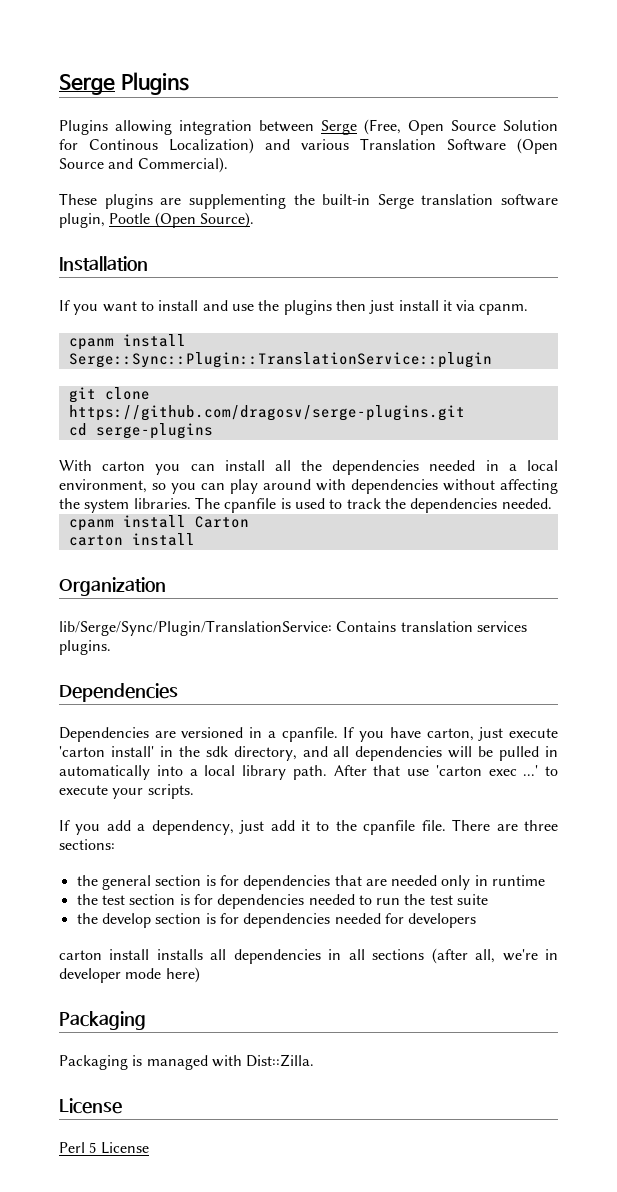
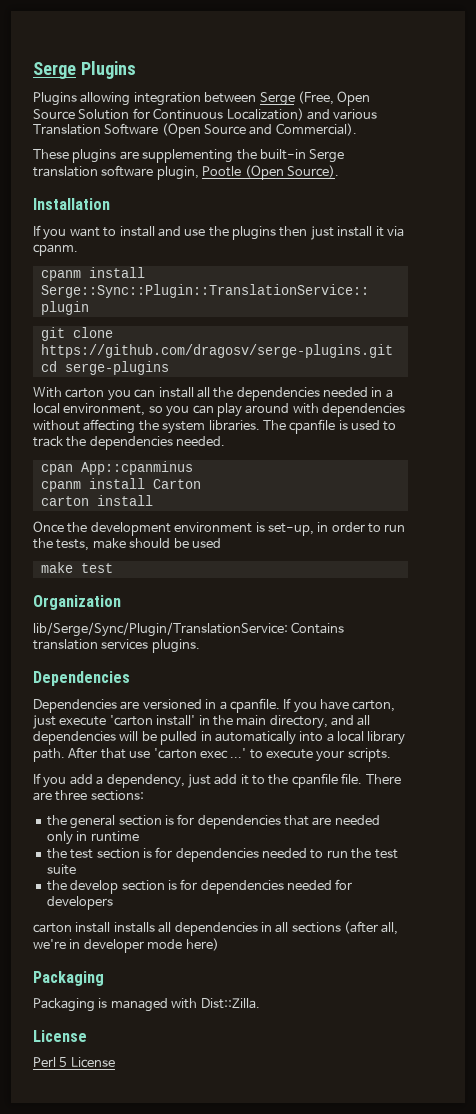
- Plugins allowing integration between Serge (Free, Open Source Solution for Continous Localization) and various Translation Software (Open Source and Commercial).
+ Plugins allowing integration between Serge (Free, Open Source Solution for Continuous Localization) and various Translation Software (Open Source and Commercial).
+ cpan App::cpanminus
+ Once the development environment is set-up, in order to run the tests, make should be used
+ make test
- If you have carton, just execute 'carton install' in the sdk directory, and all dependencies will be pulled in automatically into a local library path.
+ If you have carton, just execute 'carton install' in the main directory, and all dependencies will be pulled in automatically into a local library path.

